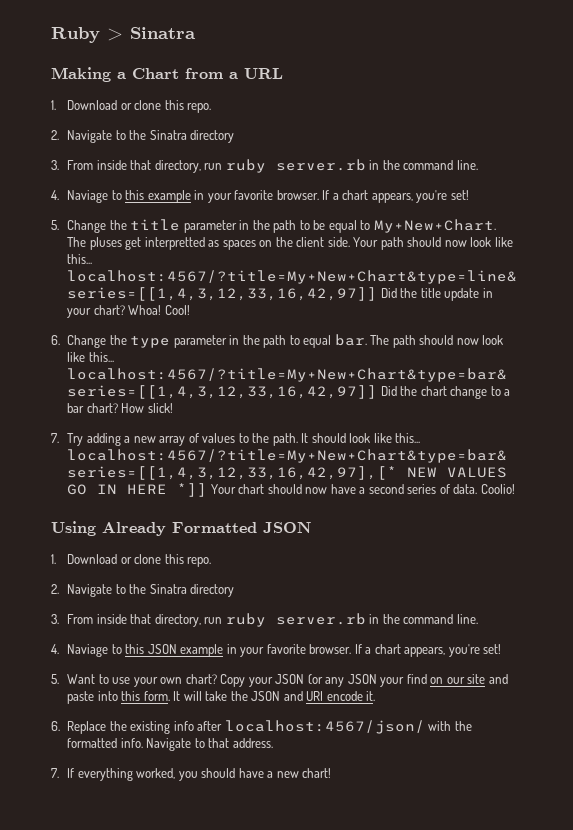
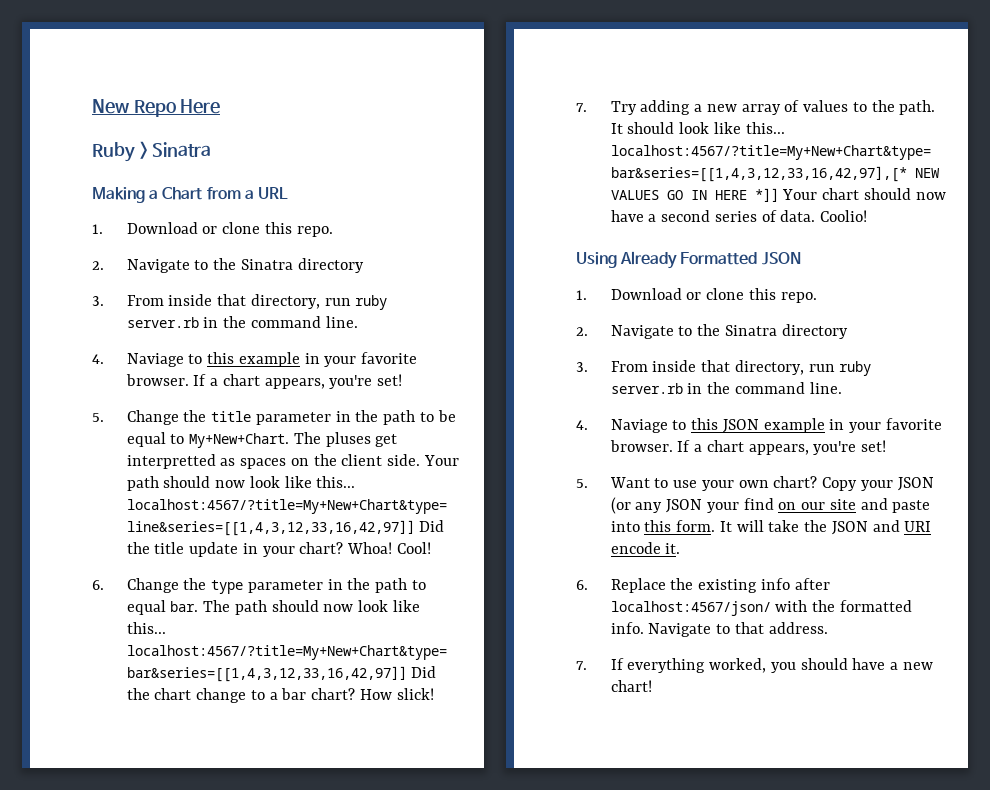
+ New Repo Here

